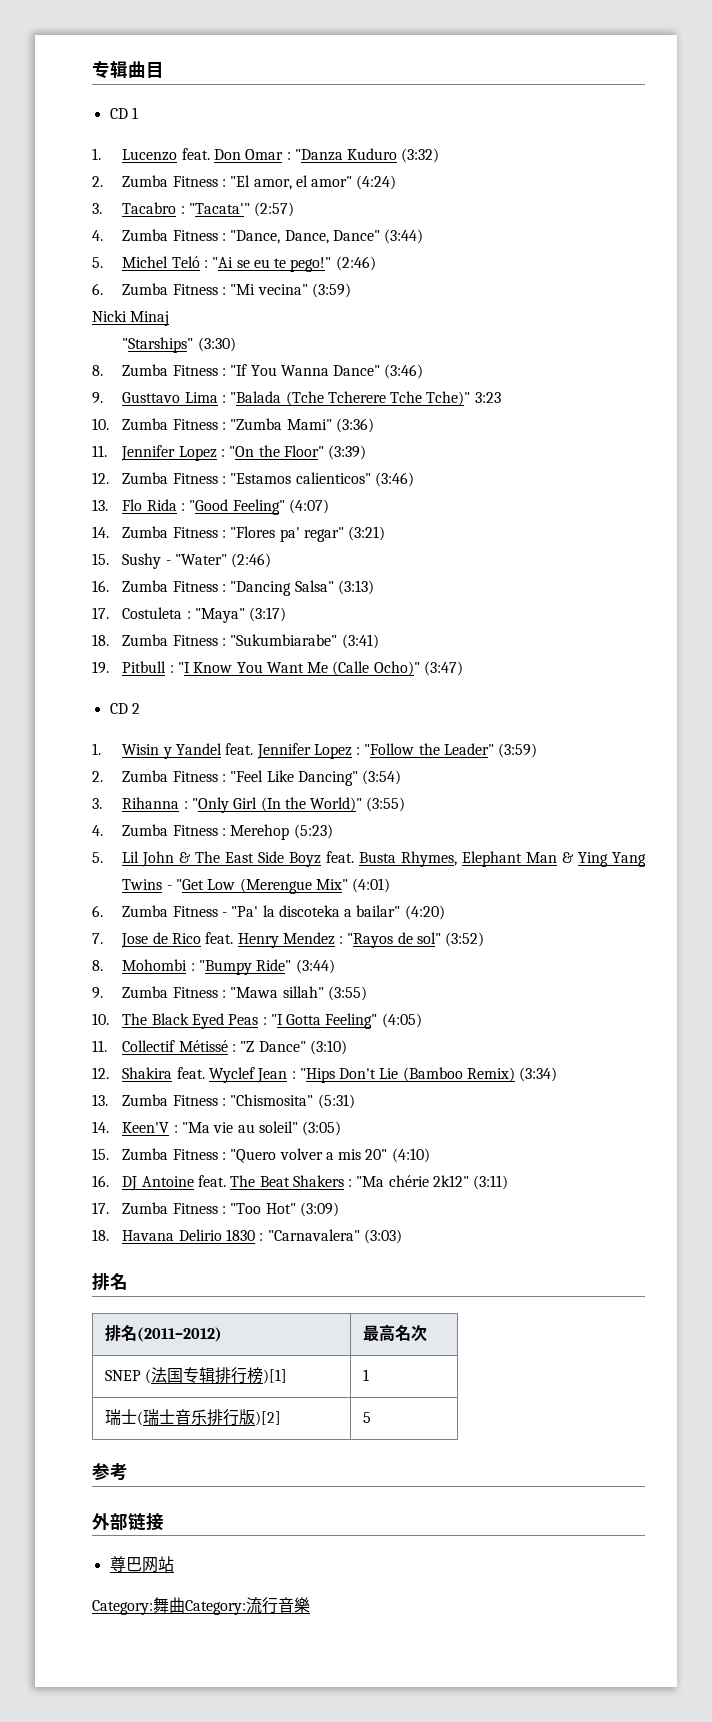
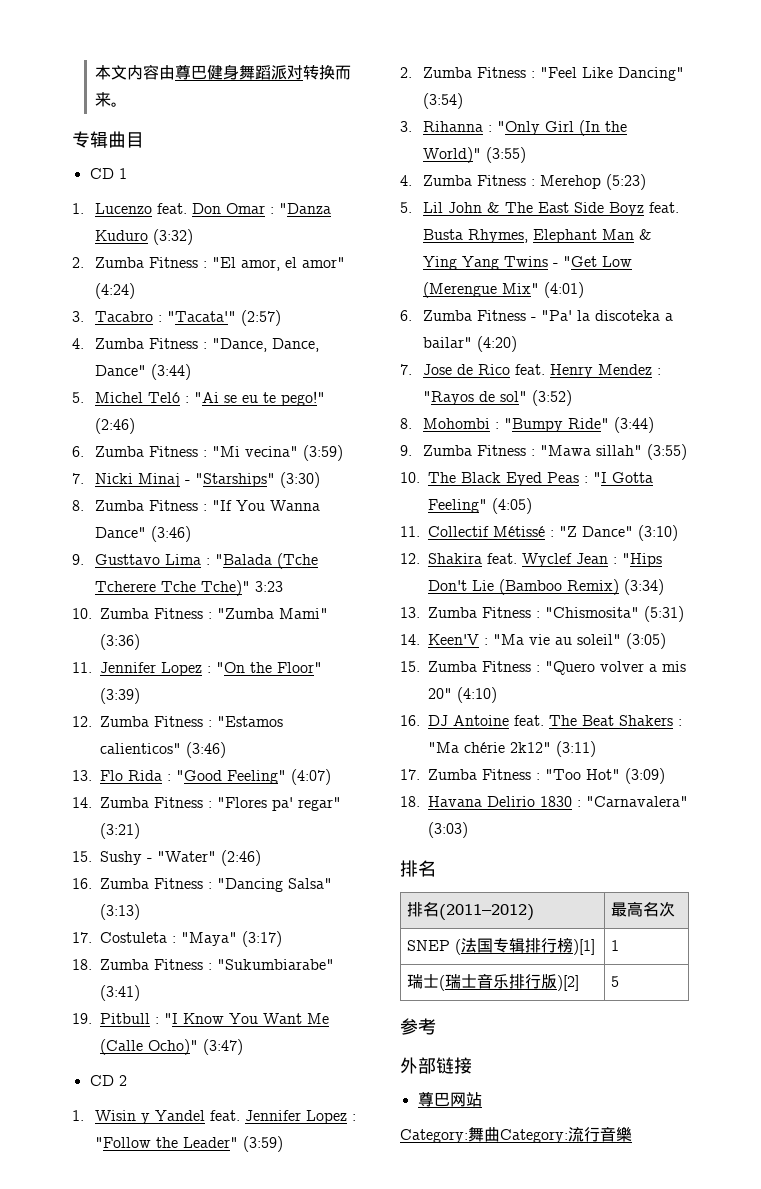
+ 本文内容由尊巴健身舞蹈派对转换而来。
- Nicki Minaj
- "Starships" (3:30)
+ 7. Nicki Minaj - "Starships" (3:30)

